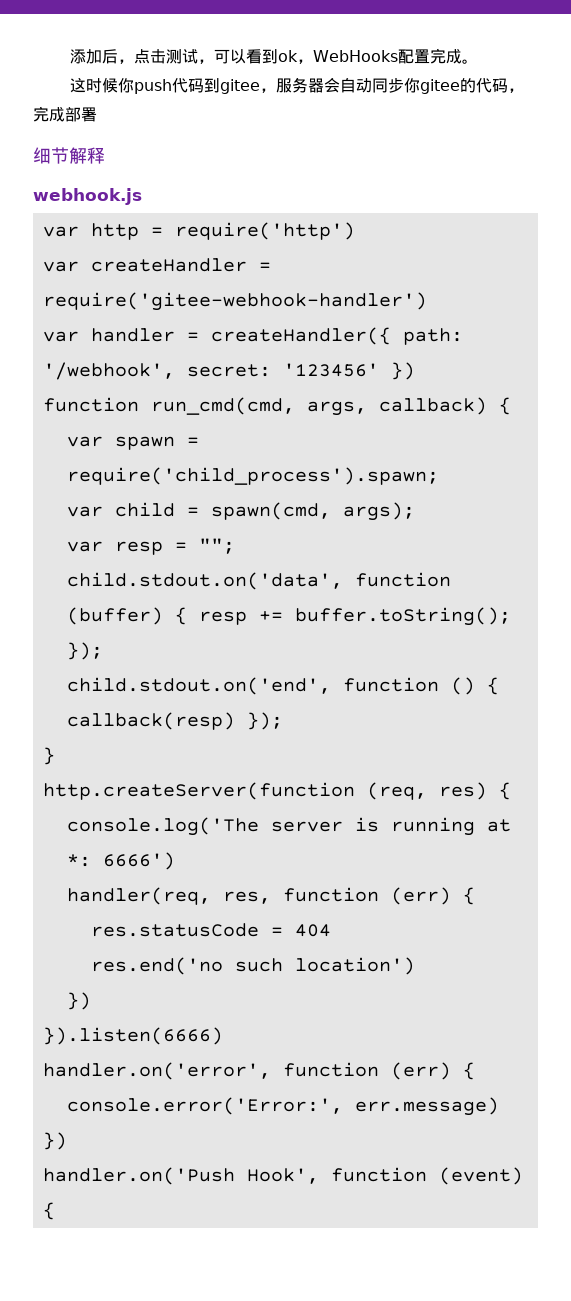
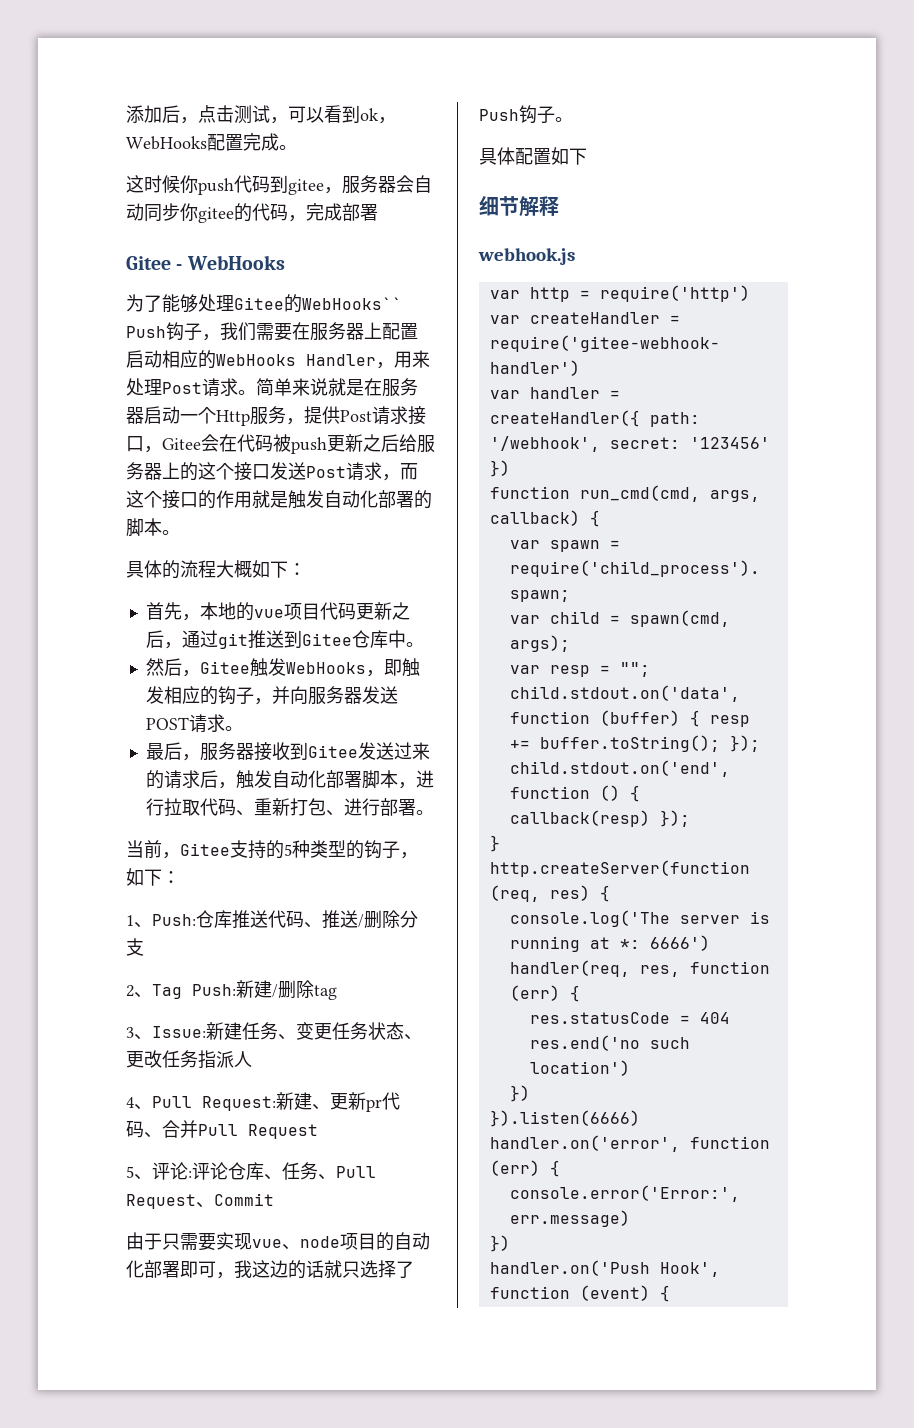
+ Gitee - WebHooks
+ 为了能够处理Gitee的WebHooks`` Push钩子，我们需要在服务器上配置启动相应的WebHooks Handler，用来处理Post请求。简单来说就是在服务器启动一个Http服务，提供Post请求接口，Gitee会在代码被push更新之后给服务器上的这个接口发送Post请求，而这个接口的作用就是触发自动化部署的脚本。
+ 具体的流程大概如下：
+ 首先，本地的vue项目代码更新之后，通过git推送到Gitee仓库中。
+ 然后，Gitee触发WebHooks，即触发相应的钩子，并向服务器发送POST请求。
+ 最后，服务器接收到Gitee发送过来的请求后，触发自动化部署脚本，进行拉取代码、重新打包、进行部署。
+ 当前，Gitee支持的5种类型的钩子，如下：
+ 1、Push:仓库推送代码、推送/删除分支
+ 2、Tag Push:新建/删除tag
+ 3、Issue:新建任务、变更任务状态、更改任务指派人
+ 4、Pull Request:新建、更新pr代码、合并Pull Request
+ 5、评论:评论仓库、任务、Pull Request、Commit
+ 由于只需要实现vue、node项目的自动化部署即可，我这边的话就只选择了Push钩子。
+ 具体配置如下

